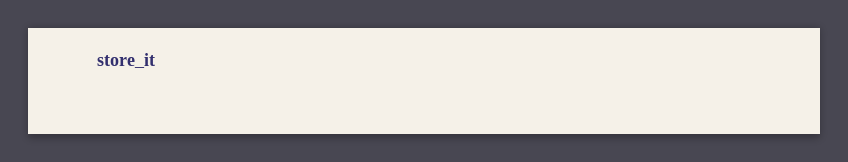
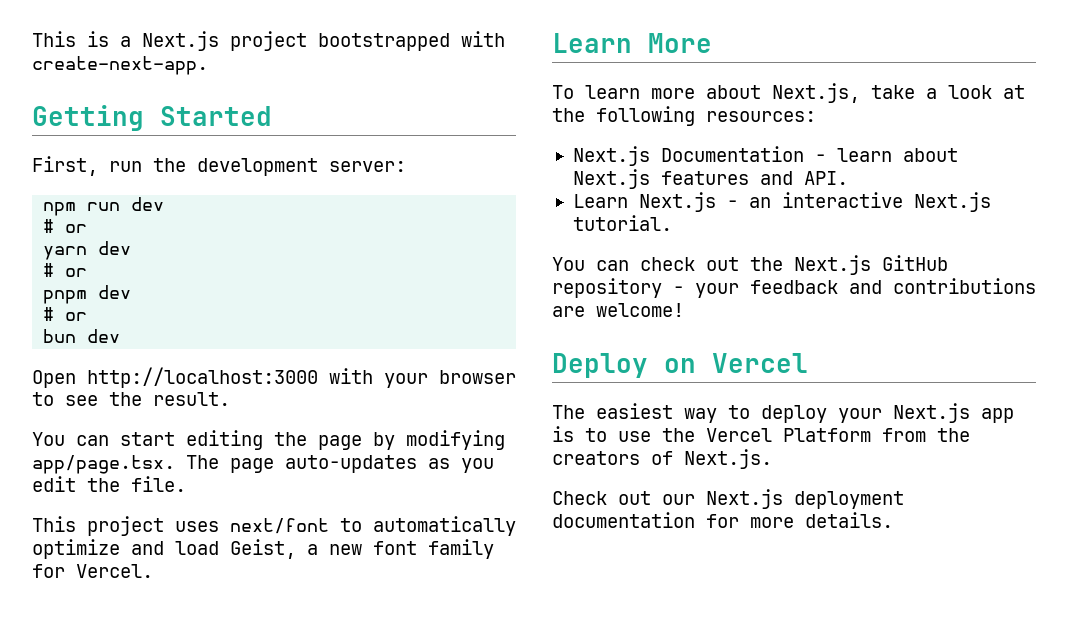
- store_it
+ This is a Next.js project bootstrapped with create-next-app.
+ Getting Started
+ First, run the development server:
+ npm run dev
+ # or
+ yarn dev
+ # or
+ pnpm dev
+ # or
+ bun dev
+ Open http://localhost:3000 with your browser to see the result.
+ You can start editing the page by modifying app/page.tsx. The page auto-updates as you edit the file.
+ This project uses next/font to automatically optimize and load Geist, a new font family for Vercel.
+ Learn More
+ To learn more about Next.js, take a look at the following resources:
+ Next.js Documentation - learn about Next.js features and API.
+ Learn Next.js - an interactive Next.js tutorial.
+ You can check out the Next.js GitHub repository - your feedback and contributions are welcome!
+ Deploy on Vercel
+ The easiest way to deploy your Next.js app is to use the Vercel Platform from the creators of Next.js.
+ Check out our Next.js deployment documentation for more details.

